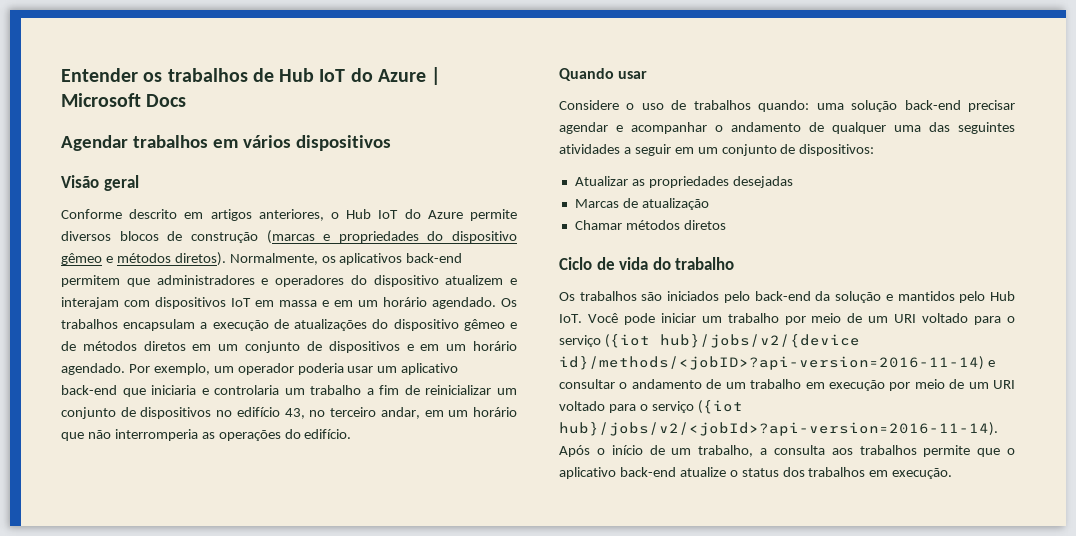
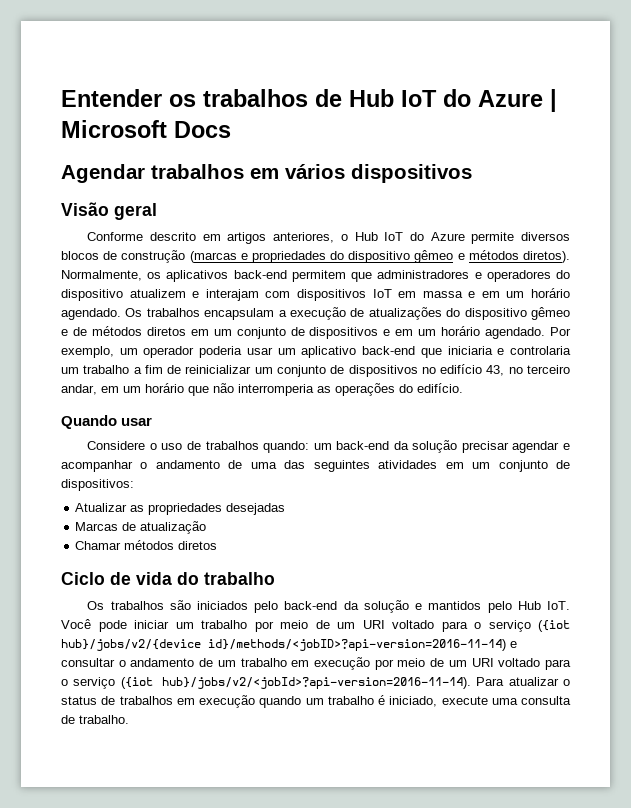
- Considere o uso de trabalhos quando: uma solução back-end precisar agendar e acompanhar o andamento de qualquer uma das seguintes atividades a seguir em um conjunto de dispositivos:
+ Considere o uso de trabalhos quando: um back-end da solução precisar agendar e acompanhar o andamento de uma das seguintes atividades em um conjunto de dispositivos:
- Após o início de um trabalho, a consulta aos trabalhos permite que o aplicativo back-end atualize o status dos trabalhos em execução.
+ Para atualizar o status de trabalhos em execução quando um trabalho é iniciado, execute uma consulta de trabalho.

